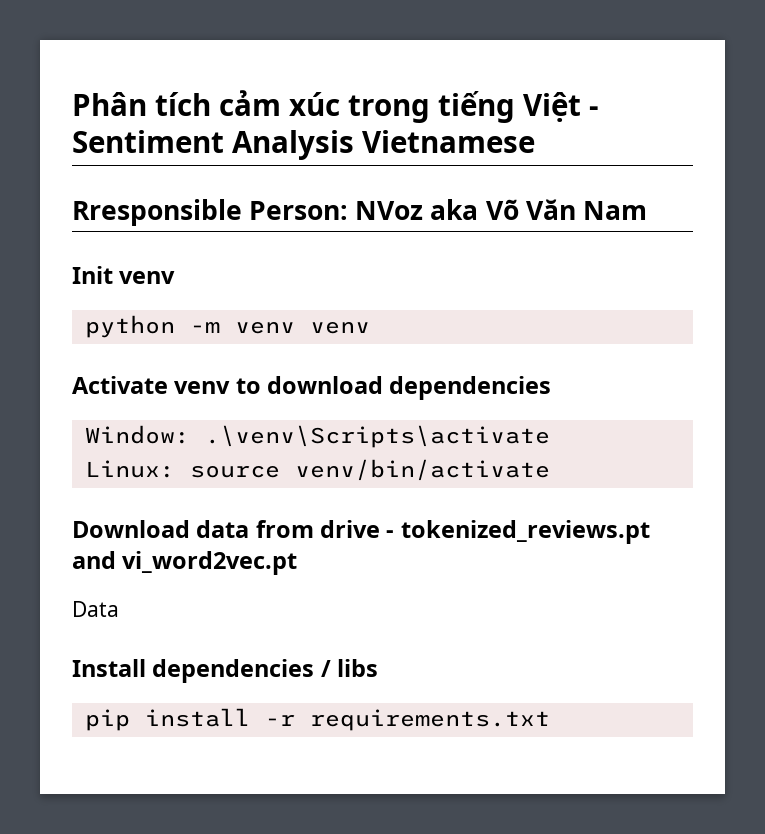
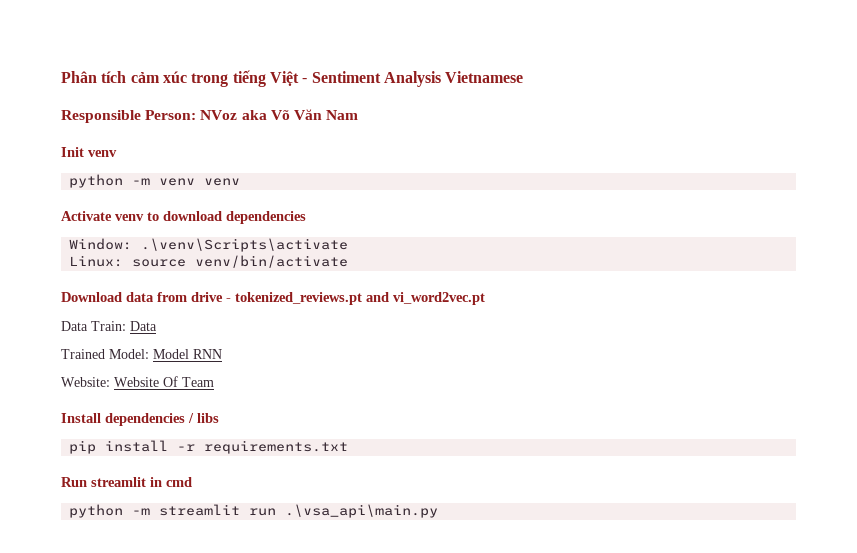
- Rresponsible Person: NVoz aka Võ Văn Nam
+ Responsible Person: NVoz aka Võ Văn Nam
- Data
+ Data Train: Data
+ Trained Model: Model RNN
+ Website: Website Of Team
+ Run streamlit in cmd
+ python -m streamlit run .\vsa_api\main.py

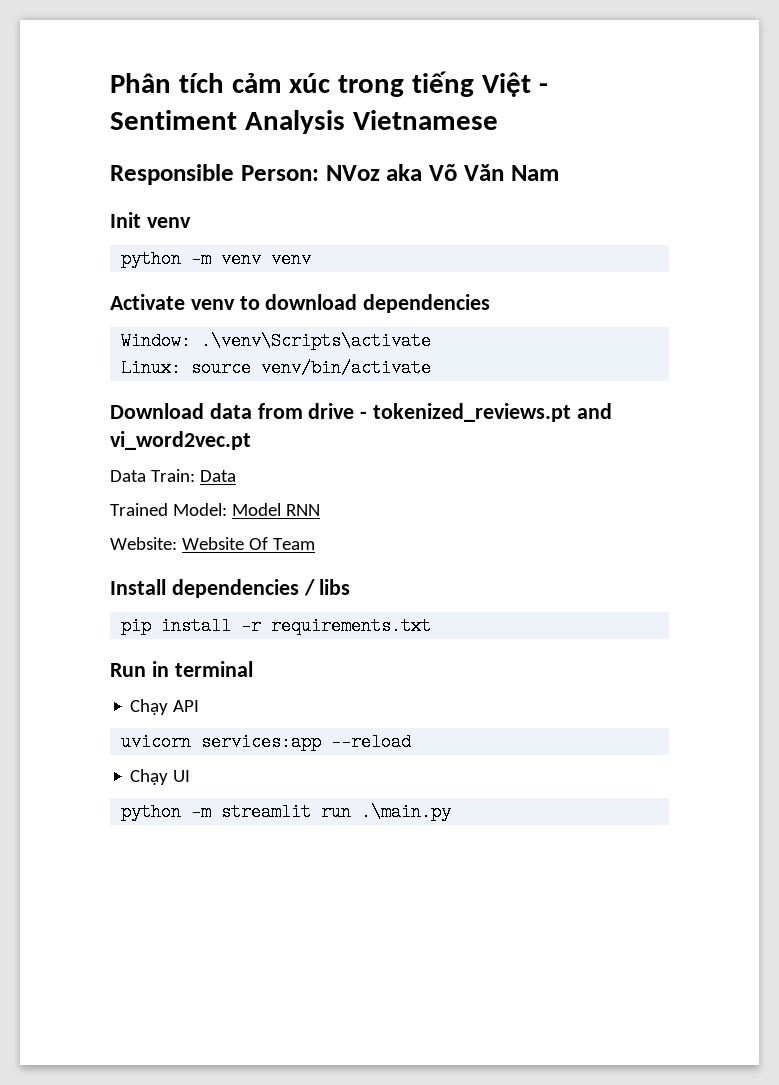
- Run streamlit in cmd
+ Run in terminal
+ Chạy API
+ uvicorn services:app --reload
+ Chạy UI
- python -m streamlit run .\vsa_api\main.py
+ python -m streamlit run .\main.py

